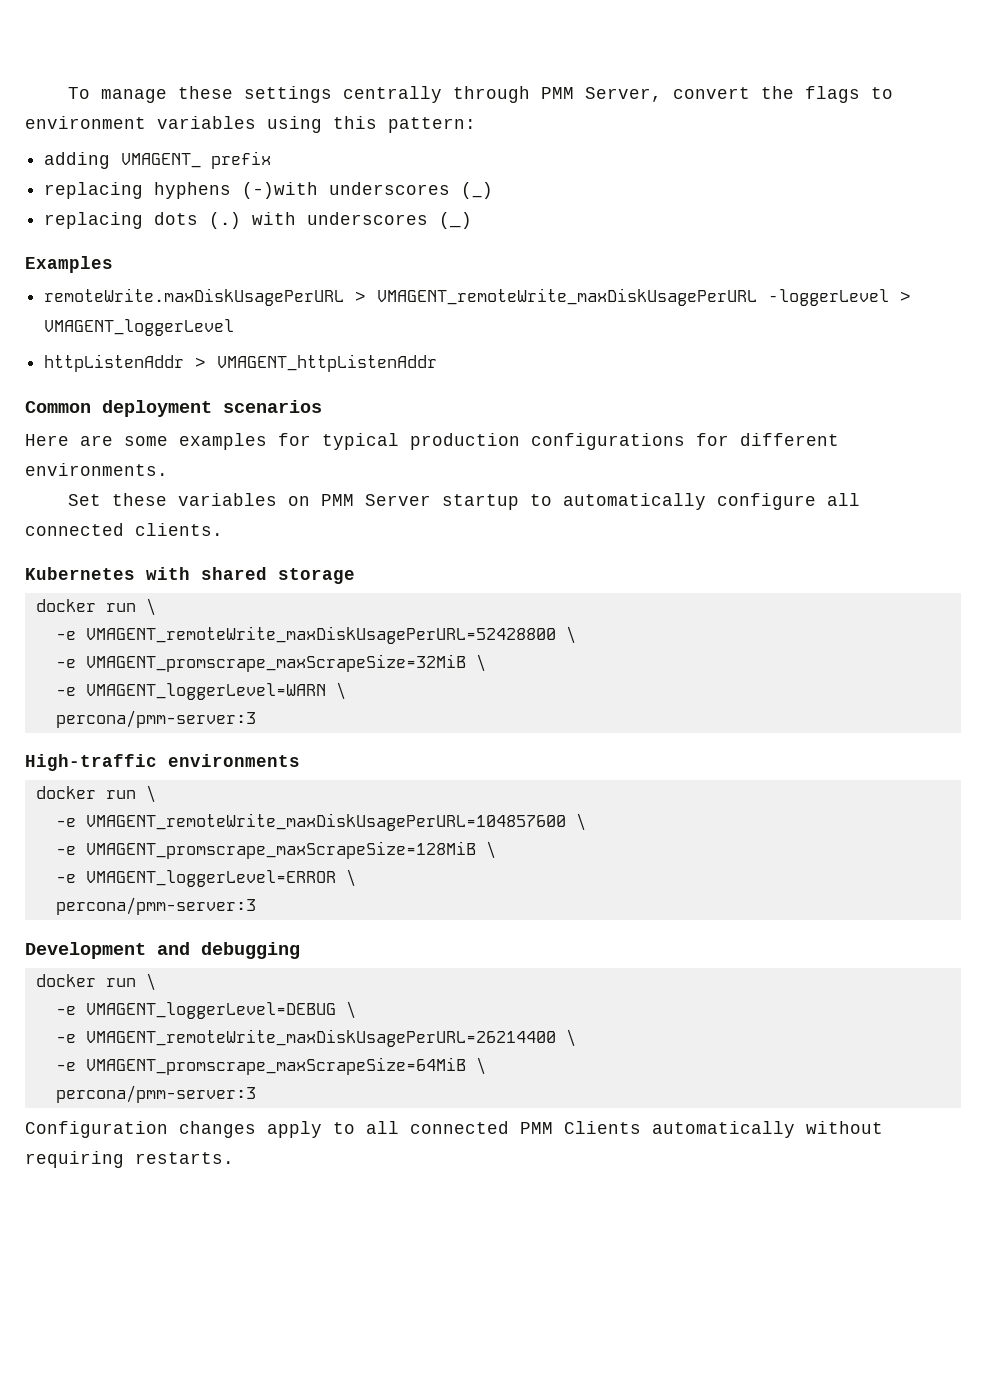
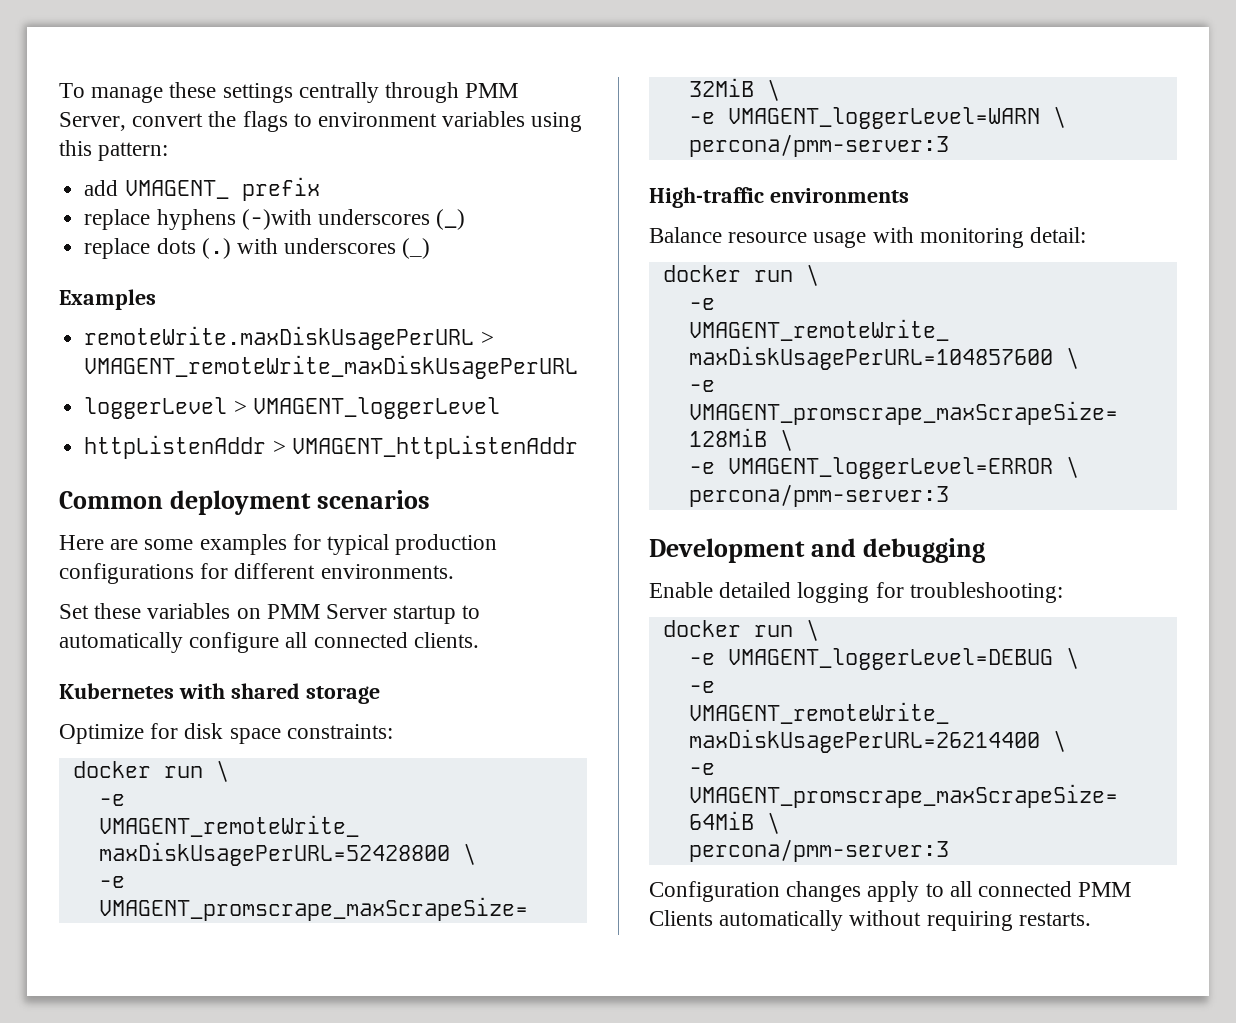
- adding VMAGENT_ prefix
+ add VMAGENT_ prefix
- replacing hyphens (-)with underscores (_)
+ replace hyphens (-)with underscores (_)
- replacing dots (.) with underscores (_)
+ replace dots (.) with underscores (_)
- remoteWrite.maxDiskUsagePerURL > VMAGENT_remoteWrite_maxDiskUsagePerURL -loggerLevel > VMAGENT_loggerLevel
+ remoteWrite.maxDiskUsagePerURL > VMAGENT_remoteWrite_maxDiskUsagePerURL
+ loggerLevel > VMAGENT_loggerLevel
+ Optimize for disk space constraints:
+ Balance resource usage with monitoring detail:
+ Enable detailed logging for troubleshooting:

